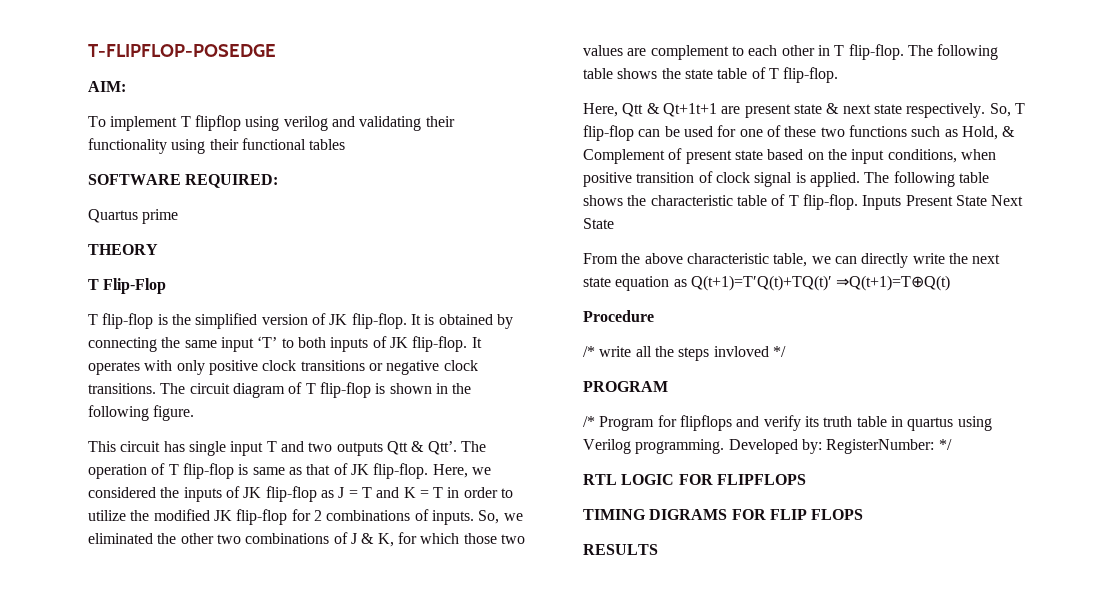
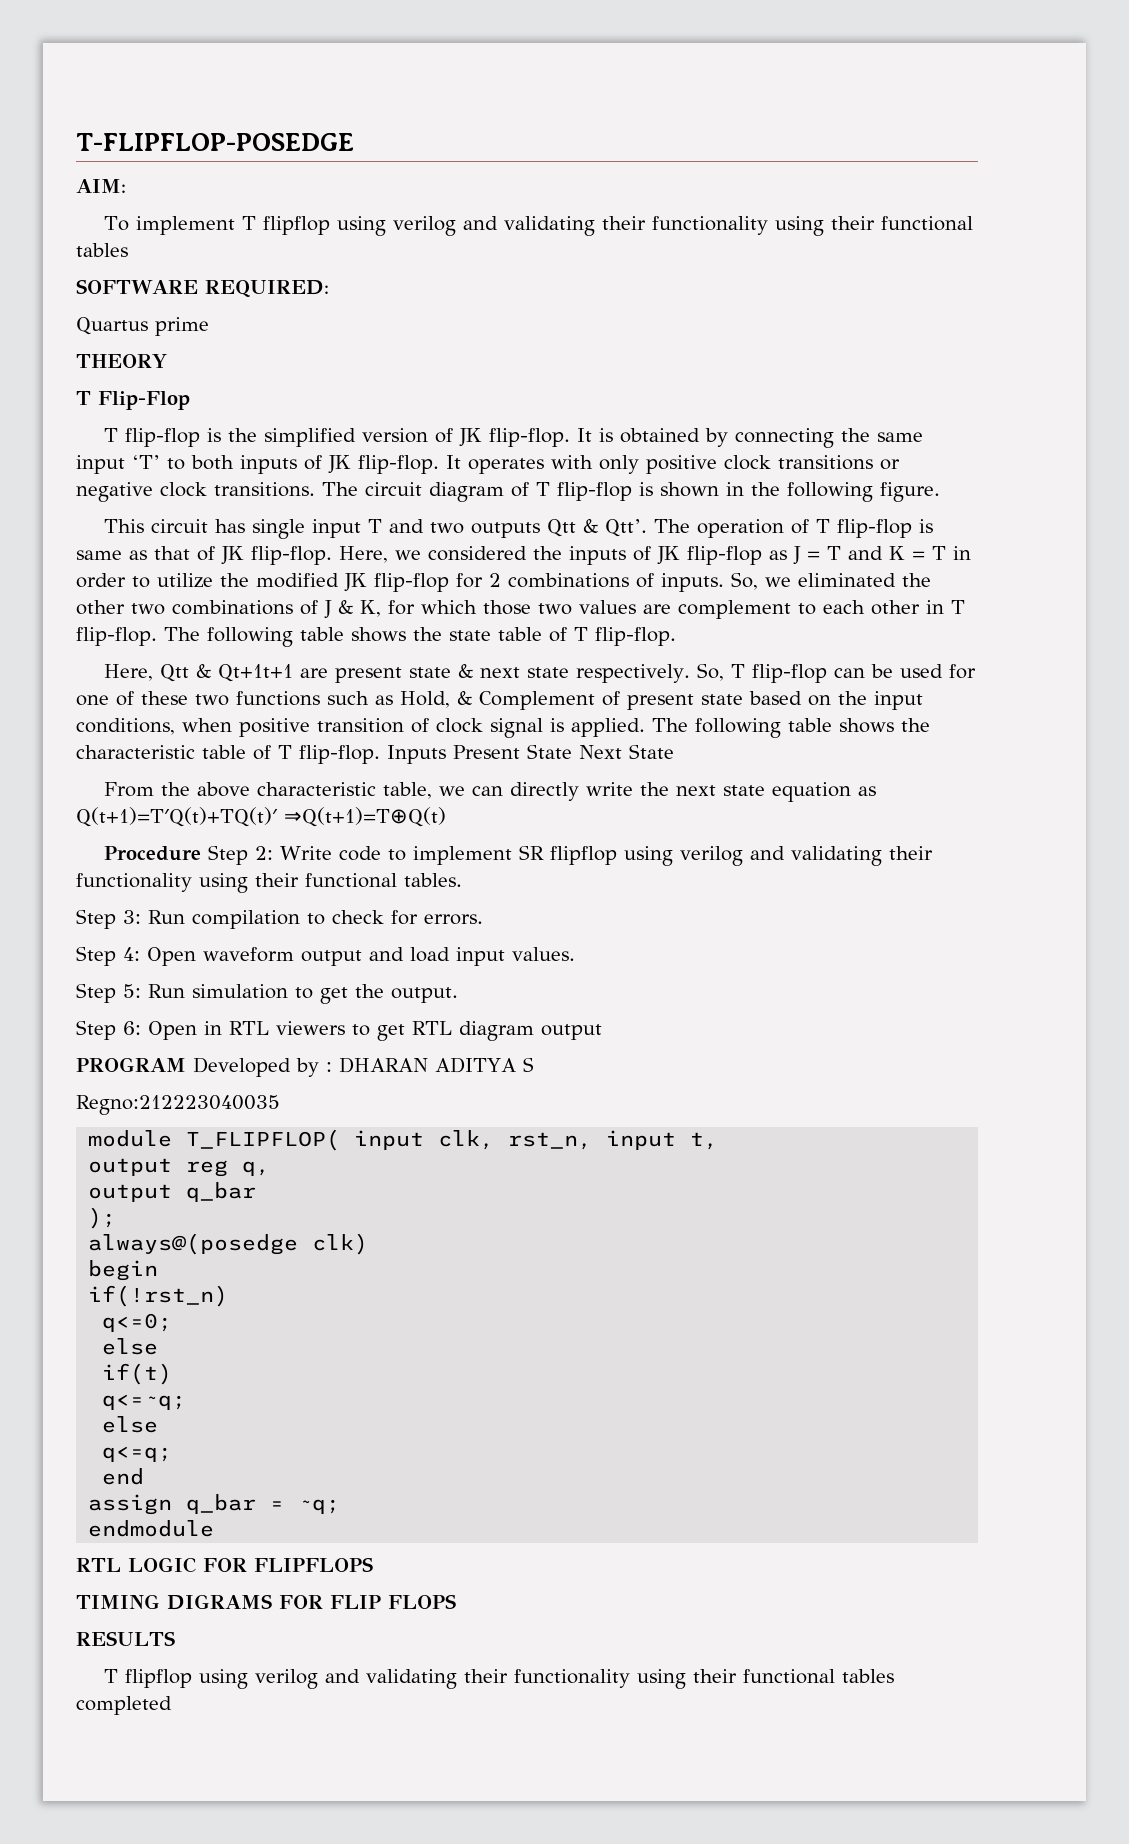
- Procedure
- /* write all the steps invloved */
- PROGRAM
- /* Program for flipflops and verify its truth table in quartus using Verilog programming. Developed by: RegisterNumber: */
+ Procedure Step 2: Write code to implement SR flipflop using verilog and validating their functionality using their functional tables.
+ Step 3: Run compilation to check for errors.
+ Step 4: Open waveform output and load input values.
+ Step 5: Run simulation to get the output.
+ Step 6: Open in RTL viewers to get RTL diagram output
+ PROGRAM Developed by : DHARAN ADITYA S
+ Regno:212223040035
+ module T_FLIPFLOP( input clk, rst_n, input t,
+ output reg q,
+ output q_bar
+ );
+ always@(posedge clk)
+ begin
+ if(!rst_n)
+ q<=0;
+ else
+ if(t)
+ q<=~q;
+ else
+ q<=q;
+ end
+ assign q_bar = ~q;
+ endmodule
+ T flipflop using verilog and validating their functionality using their functional tables completed

